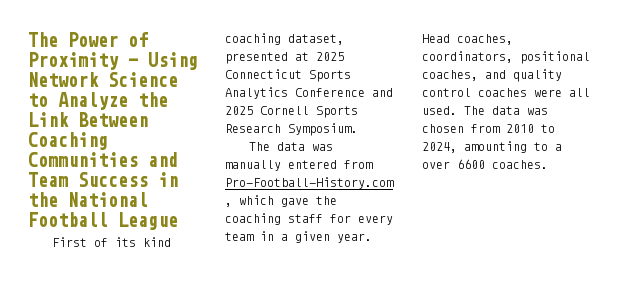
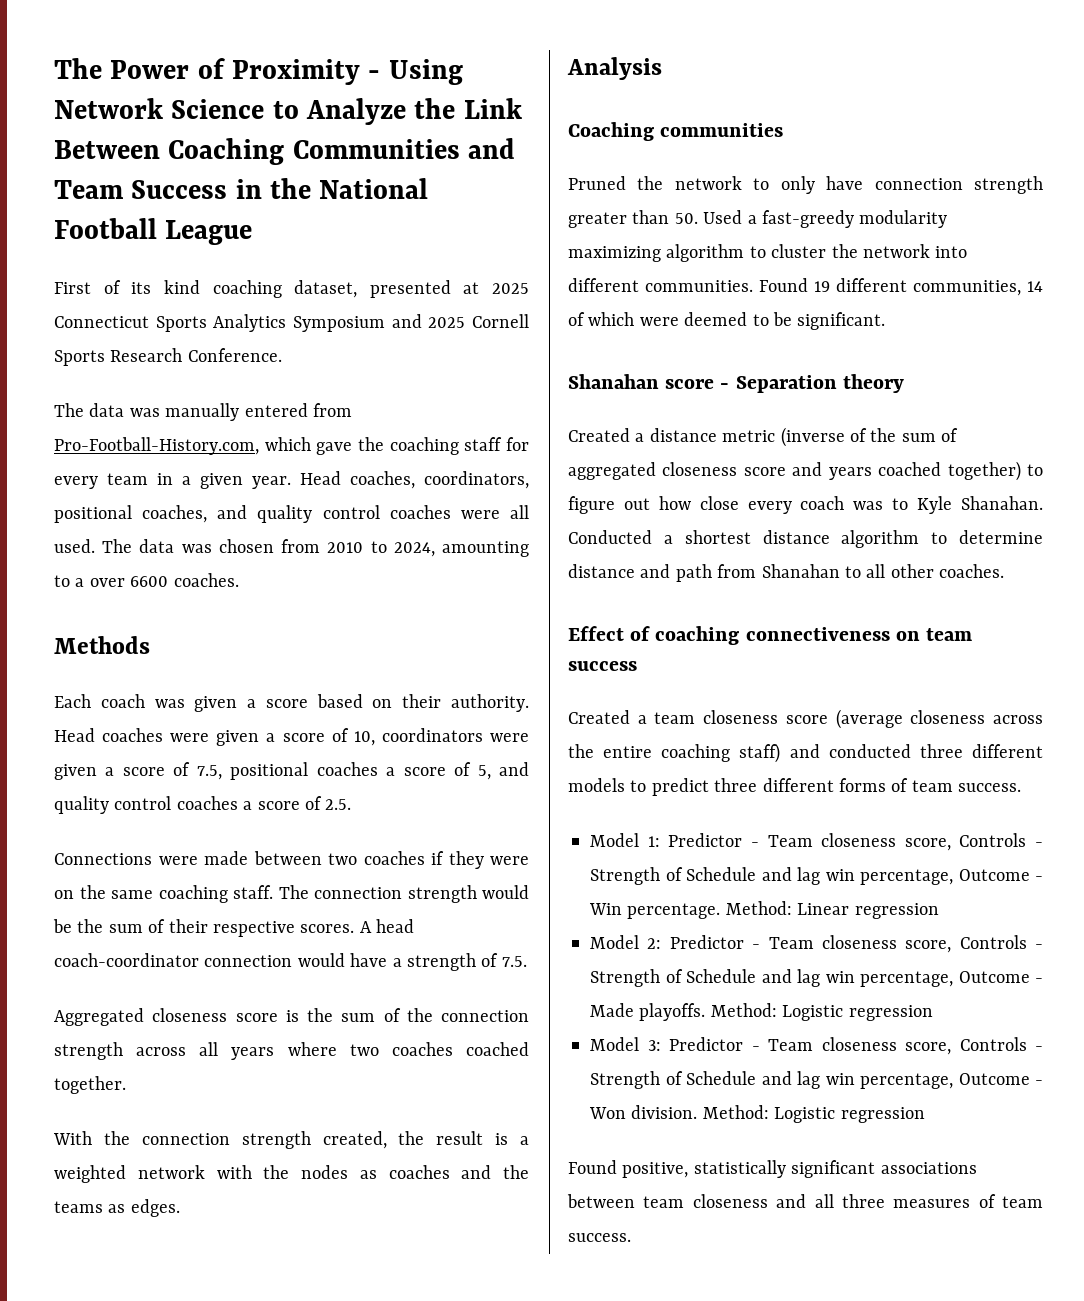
- First of its kind coaching dataset, presented at 2025 Connecticut Sports Analytics Conference and 2025 Cornell Sports Research Symposium.
+ First of its kind coaching dataset, presented at 2025 Connecticut Sports Analytics Symposium and 2025 Cornell Sports Research Conference.
+ Methods
+ Each coach was given a score based on their authority. Head coaches were given a score of 10, coordinators were given a score of 7.5, positional coaches a score of 5, and quality control coaches a score of 2.5.
+ Connections were made between two coaches if they were on the same coaching staff. The connection strength would be the sum of their respective scores. A head coach-coordinator connection would have a strength of 7.5.
+ Aggregated closeness score is the sum of the connection strength across all years where two coaches coached together.
+ With the connection strength created, the result is a weighted network with the nodes as coaches and the teams as edges.
+ Analysis
+ Coaching communities
+ Pruned the network to only have connection strength greater than 50. Used a fast-greedy modularity maximizing algorithm to cluster the network into different communities. Found 19 different communities, 14 of which were deemed to be significant.
+ Shanahan score - Separation theory
+ Created a distance metric (inverse of the sum of aggregated closeness score and years coached together) to figure out how close every coach was to Kyle Shanahan. Conducted a shortest distance algorithm to determine distance and path from Shanahan to all other coaches.
+ Effect of coaching connectiveness on team success
+ Created a team closeness score (average closeness across the entire coaching staff) and conducted three different models to predict three different forms of team success.
+ Model 1: Predictor - Team closeness score, Controls - Strength of Schedule and lag win percentage, Outcome - Win percentage. Method: Linear regression
+ Model 2: Predictor - Team closeness score, Controls - Strength of Schedule and lag win percentage, Outcome - Made playoffs. Method: Logistic regression
+ Model 3: Predictor - Team closeness score, Controls - Strength of Schedule and lag win percentage, Outcome - Won division. Method: Logistic regression
+ Found positive, statistically significant associations between team closeness and all three measures of team success.

